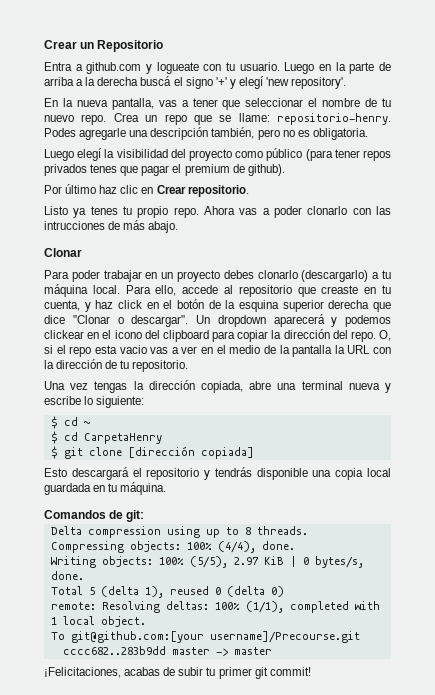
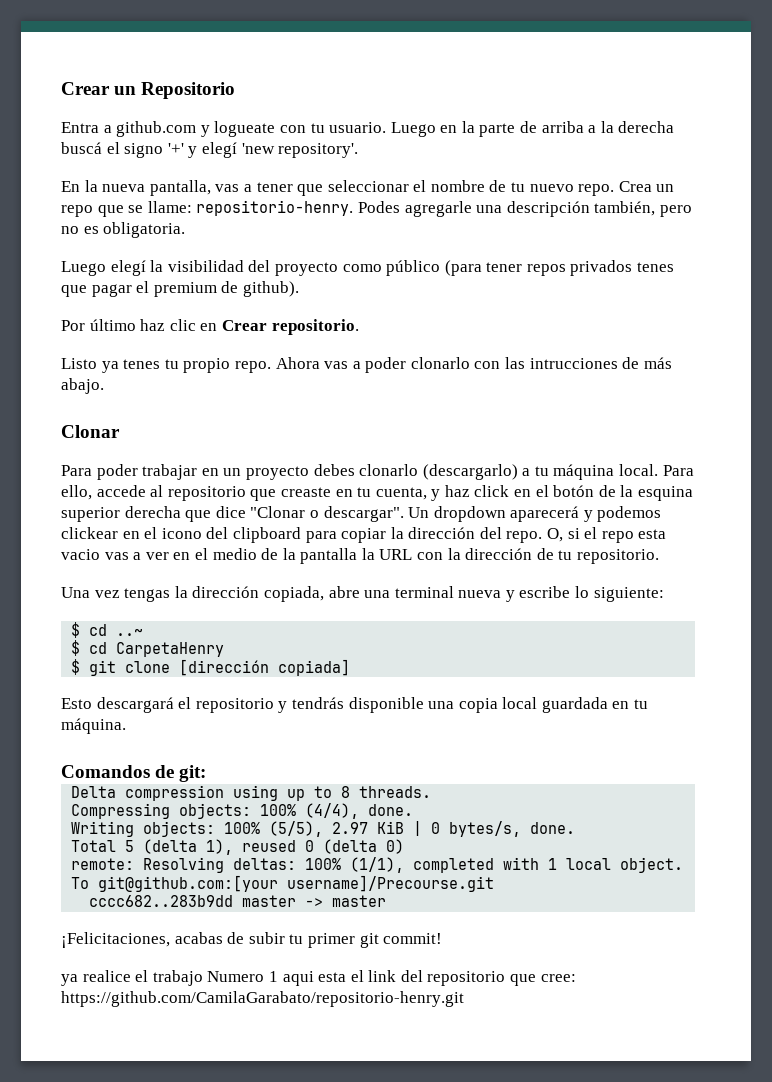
- $ cd ~
+ $ cd ..~
+ ya realice el trabajo Numero 1 aqui esta el link del repositorio que cree: https://github.com/CamilaGarabato/repositorio-henry.git

